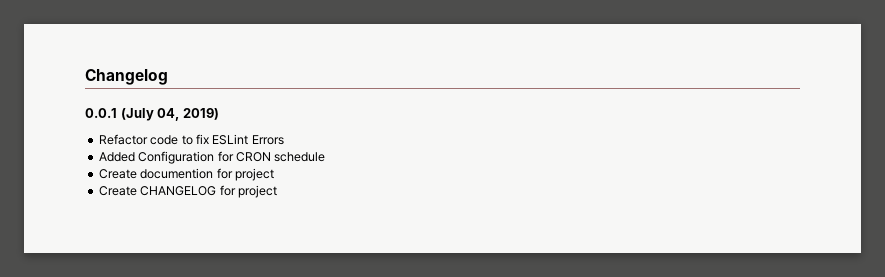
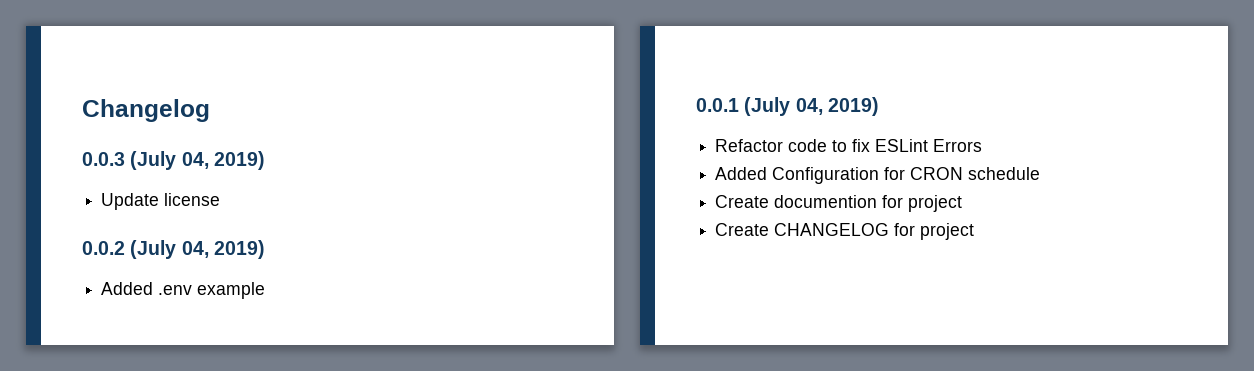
+ 0.0.3 (July 04, 2019)
+ Update license
+ 0.0.2 (July 04, 2019)
+ Added .env example

